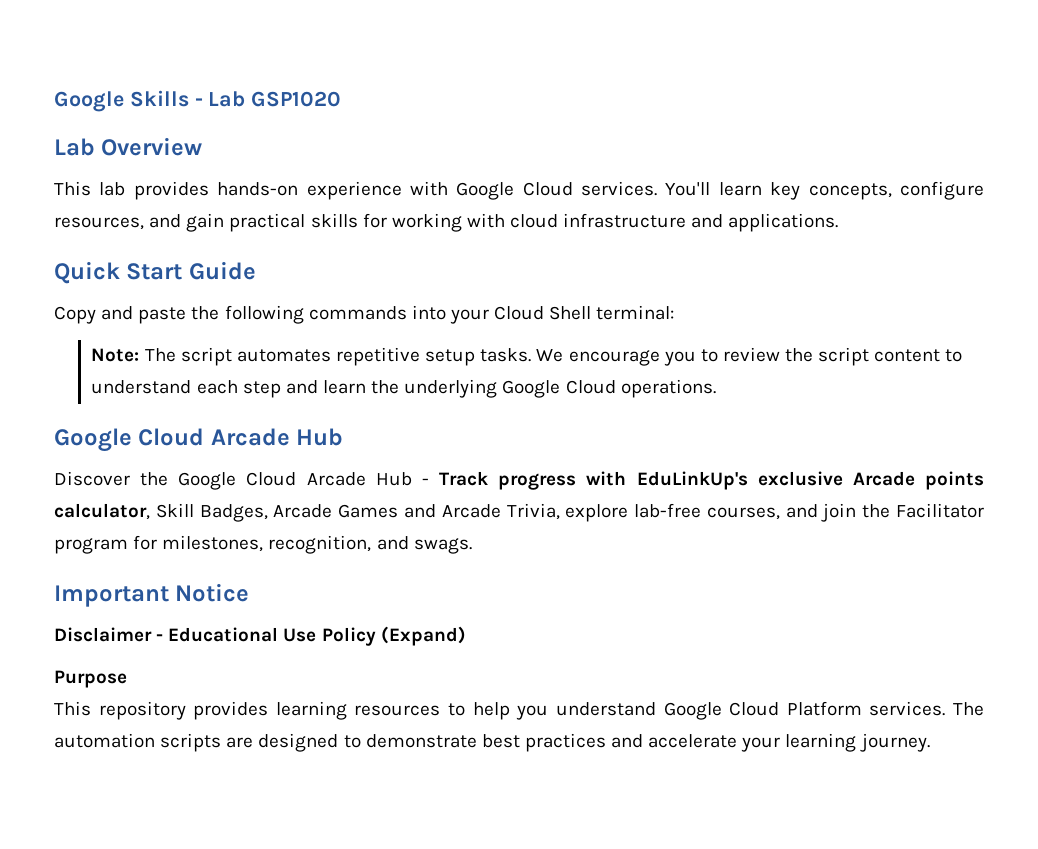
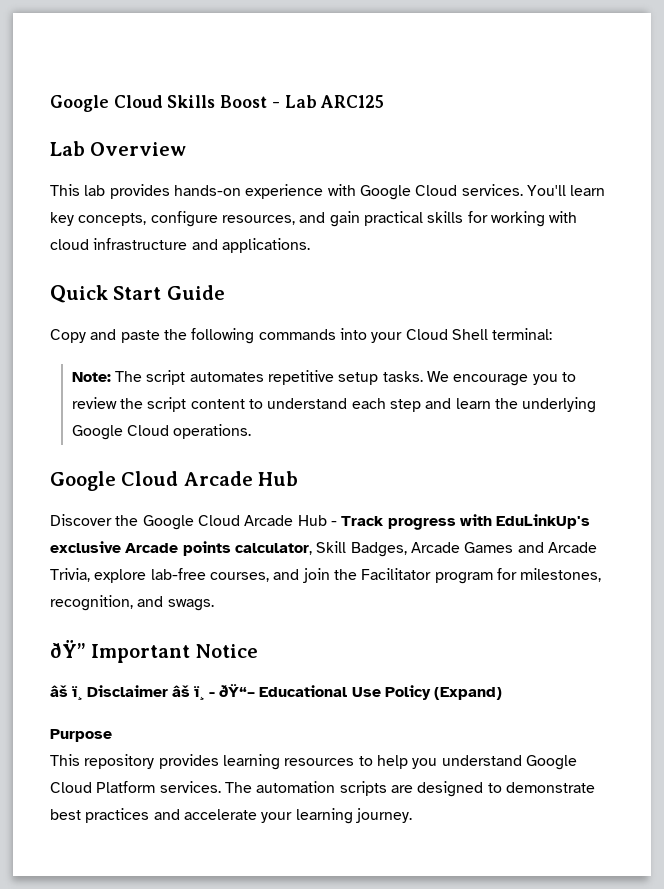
- Google Skills - Lab GSP1020
+ Google Cloud Skills Boost - Lab ARC125
- Important Notice
+ ðŸ” Important Notice
- Disclaimer - Educational Use Policy (Expand)
+ âš ï¸ Disclaimer âš ï¸ - ðŸ“– Educational Use Policy (Expand)

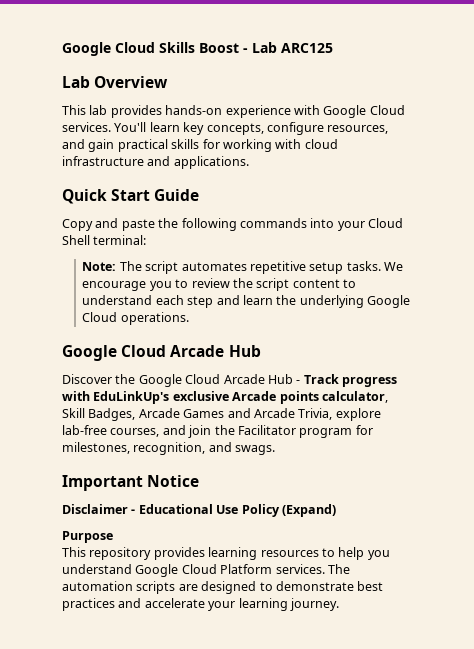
- ðŸ” Important Notice
+ Important Notice
- âš ï¸ Disclaimer âš ï¸ - ðŸ“– Educational Use Policy (Expand)
+ Disclaimer - Educational Use Policy (Expand)

